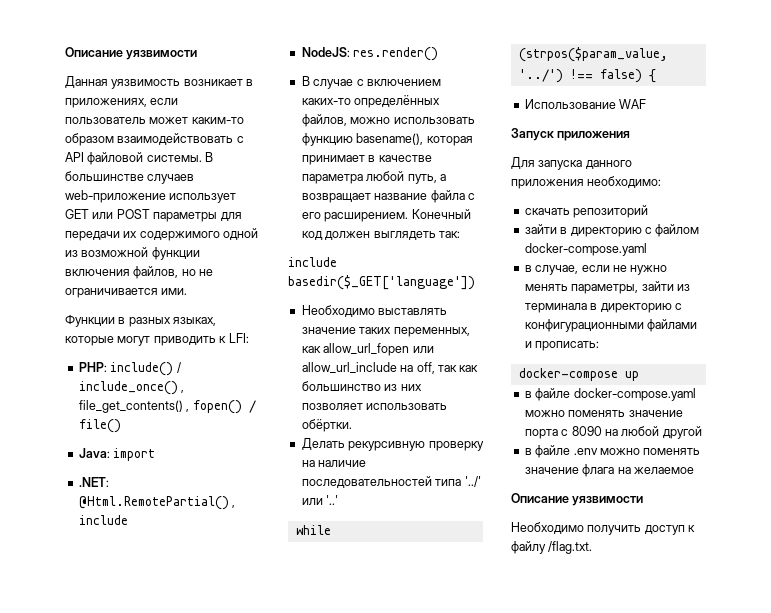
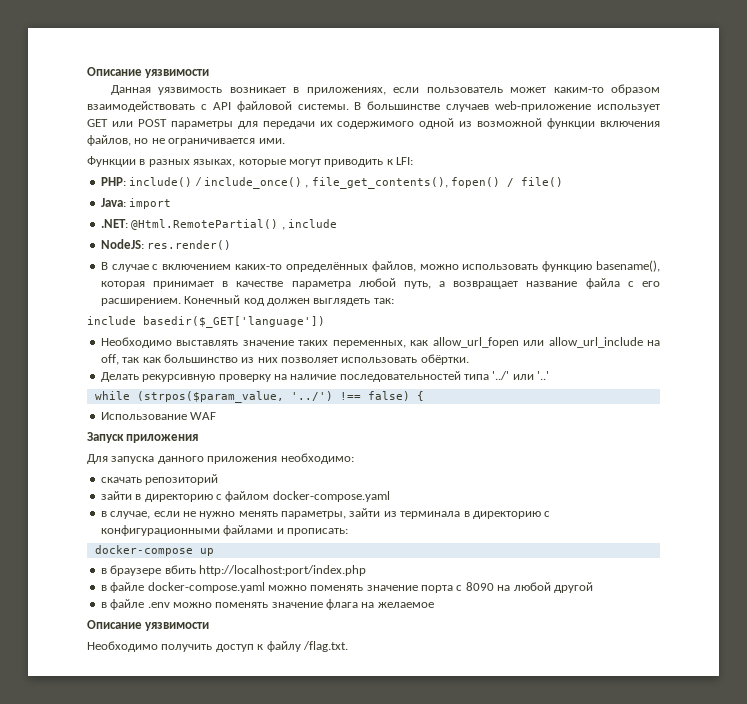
- PHP: include() / include_once() , file_get_contents() , fopen() / file()
+ PHP: include() / include_once() , file_get_contents(), fopen() / file()
+ в браузере вбить http://localhost:port/index.php

